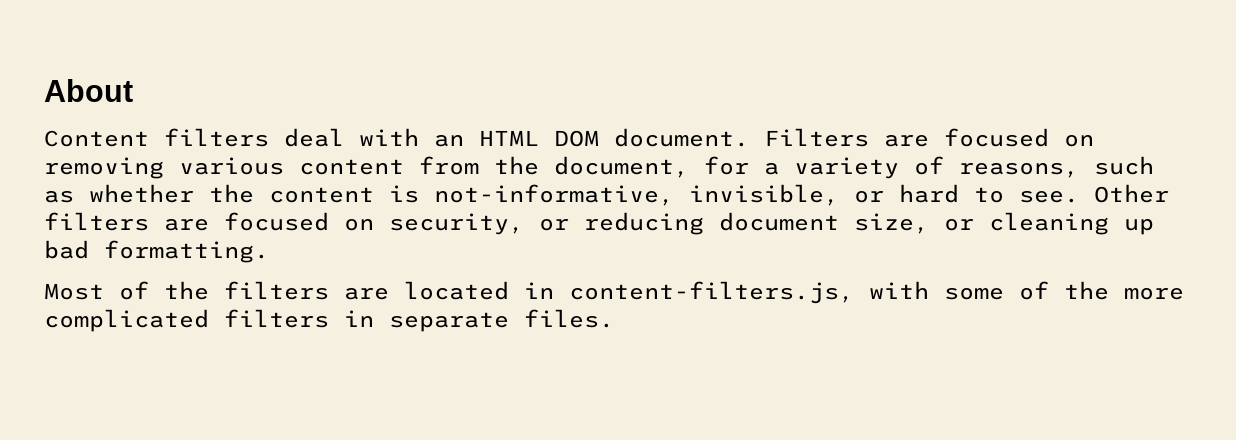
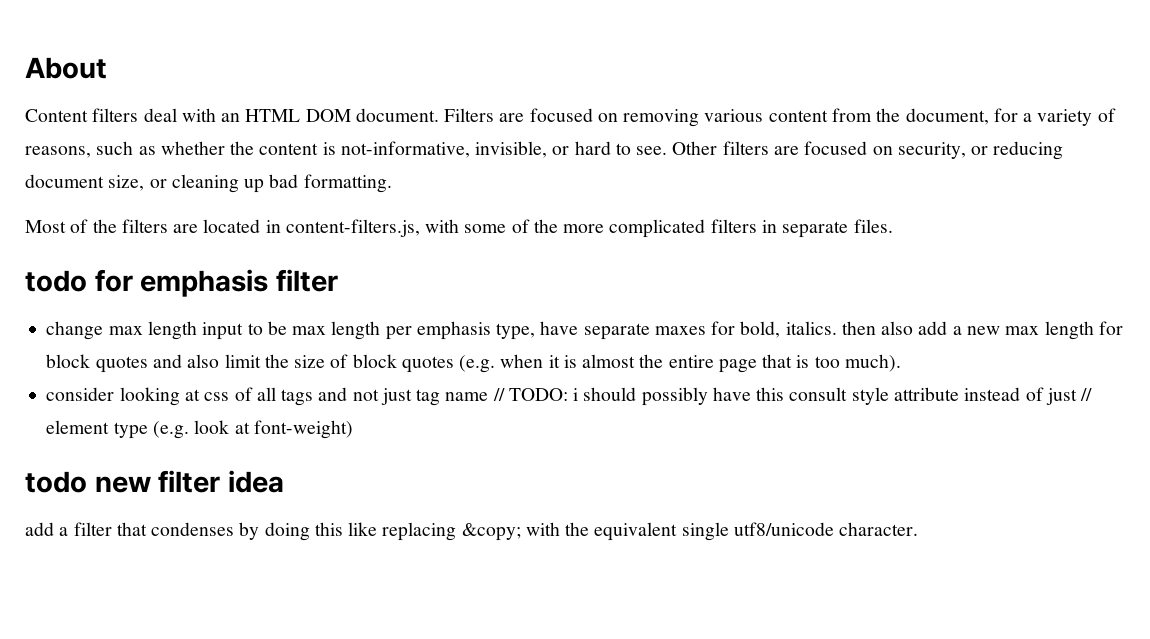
+ todo for emphasis filter
+ change max length input to be max length per emphasis type, have separate maxes for bold, italics. then also add a new max length for block quotes and also limit the size of block quotes (e.g. when it is almost the entire page that is too much).
+ consider looking at css of all tags and not just tag name // TODO: i should possibly have this consult style attribute instead of just // element type (e.g. look at font-weight)
+ todo new filter idea
+ add a filter that condenses by doing this like replacing &copy; with the equivalent single utf8/unicode character.

